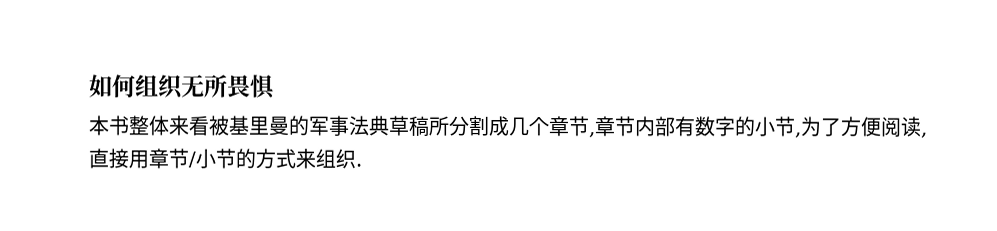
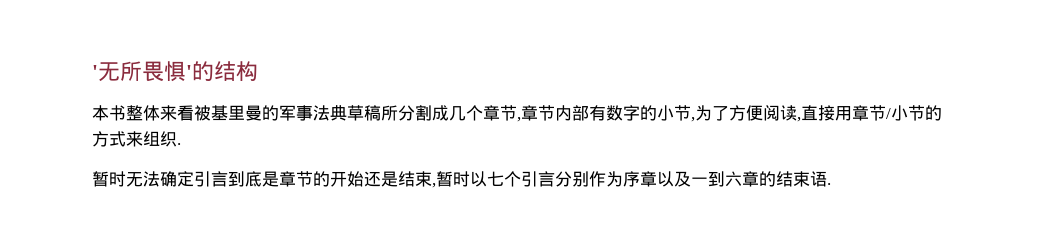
- 如何组织无所畏惧
+ '无所畏惧'的结构
+ 暂时无法确定引言到底是章节的开始还是结束,暂时以七个引言分别作为序章以及一到六章的结束语.

